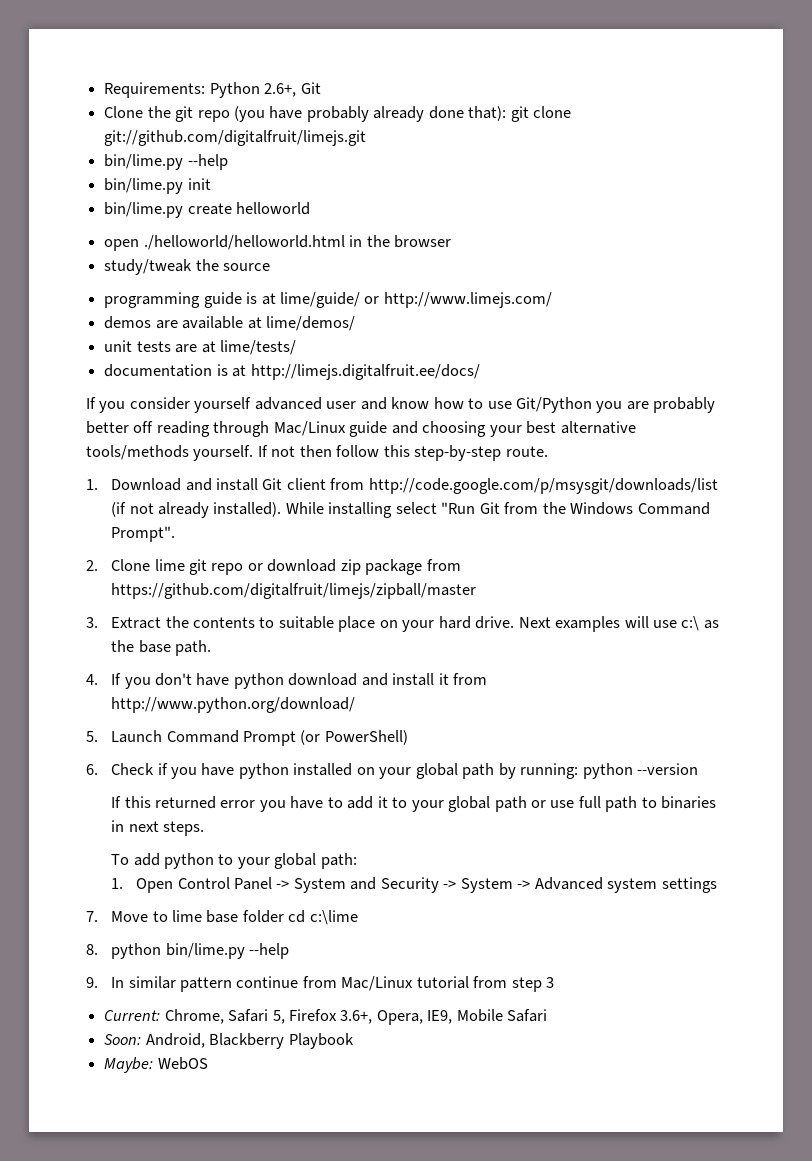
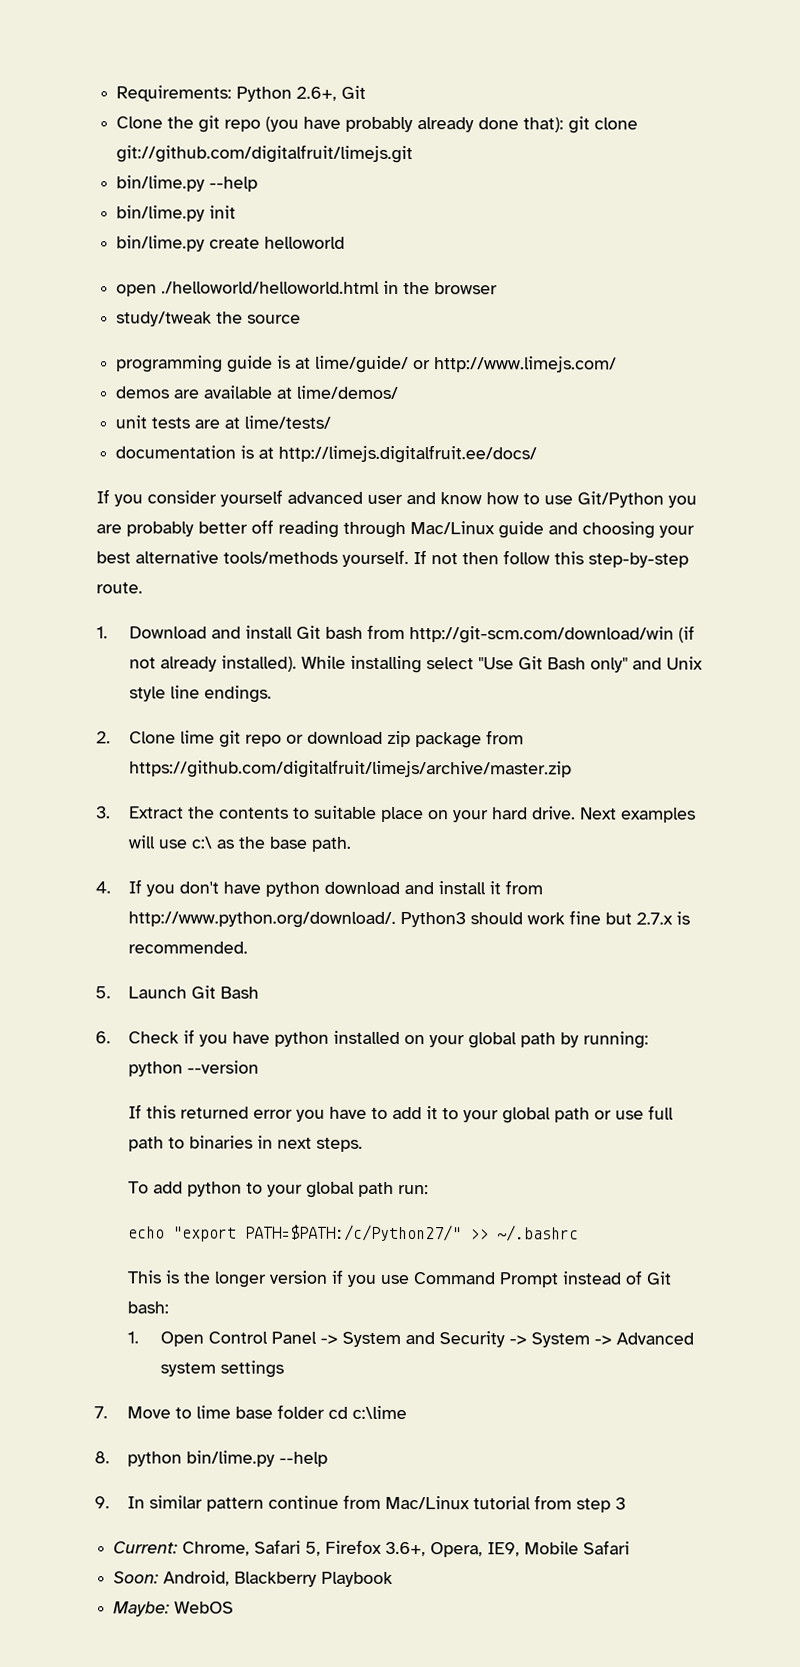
- 1. Download and install Git client from http://code.google.com/p/msysgit/downloads/list (if not already installed).
+ 1. Download and install Git bash from http://git-scm.com/download/win (if not already installed).
- While installing select "Run Git from the Windows Command Prompt".
+ While installing select "Use Git Bash only" and Unix style line endings.
- 2. Clone lime git repo or download zip package from https://github.com/digitalfruit/limejs/zipball/master
+ 2. Clone lime git repo or download zip package from https://github.com/digitalfruit/limejs/archive/master.zip
- 4. If you don't have python download and install it from http://www.python.org/download/
- 5. Launch Command Prompt (or PowerShell)
+ 4. If you don't have python download and install it from http://www.python.org/download/. Python3 should work fine but 2.7.x is recommended.
+ 5. Launch Git Bash
- To add python to your global path:
+ To add python to your global path run:
+ echo "export PATH=$PATH:/c/Python27/" >> ~/.bashrc
+ This is the longer version if you use Command Prompt instead of Git bash:

